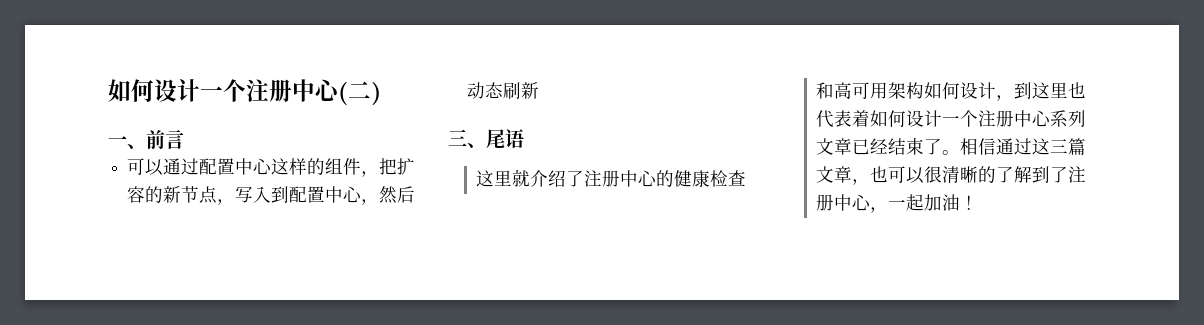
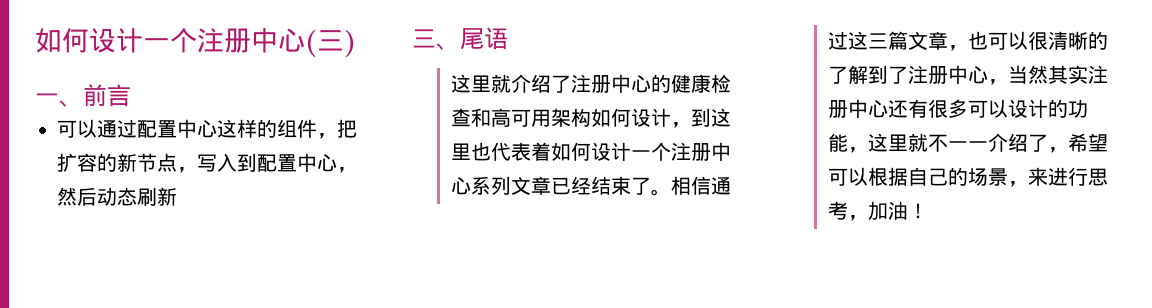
- 如何设计一个注册中心(二)
+ 如何设计一个注册中心(三)
- 相信通过这三篇文章，也可以很清晰的了解到了注册中心，一起加油！
+ 相信通过这三篇文章，也可以很清晰的了解到了注册中心，当然其实注册中心还有很多可以设计的功能，这里就不一一介绍了，希望可以根据自己的场景，来进行思考，加油！

